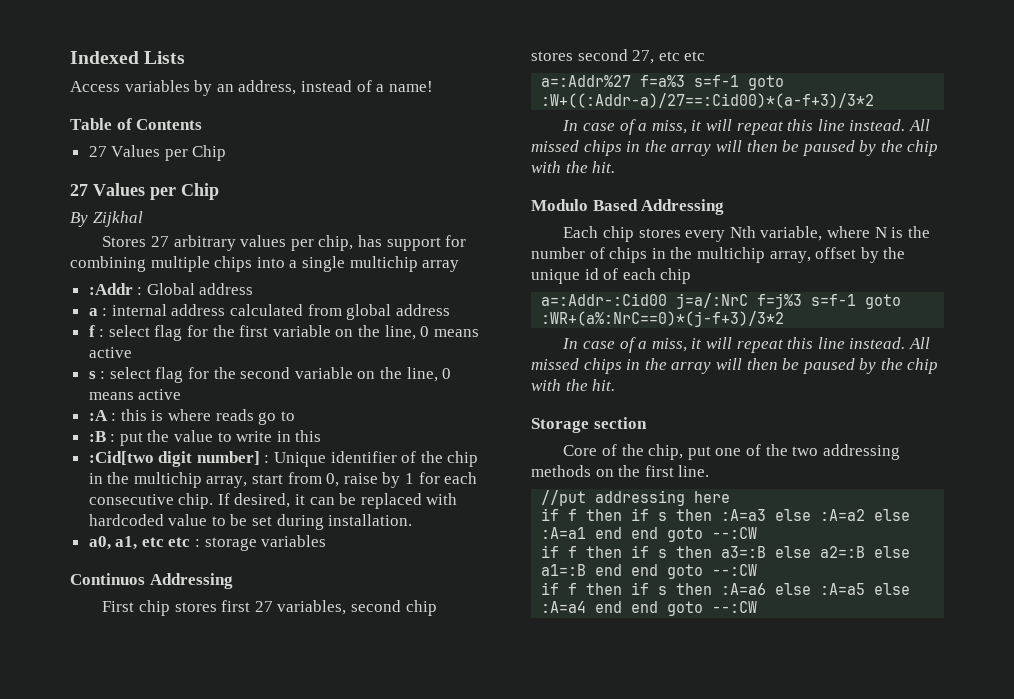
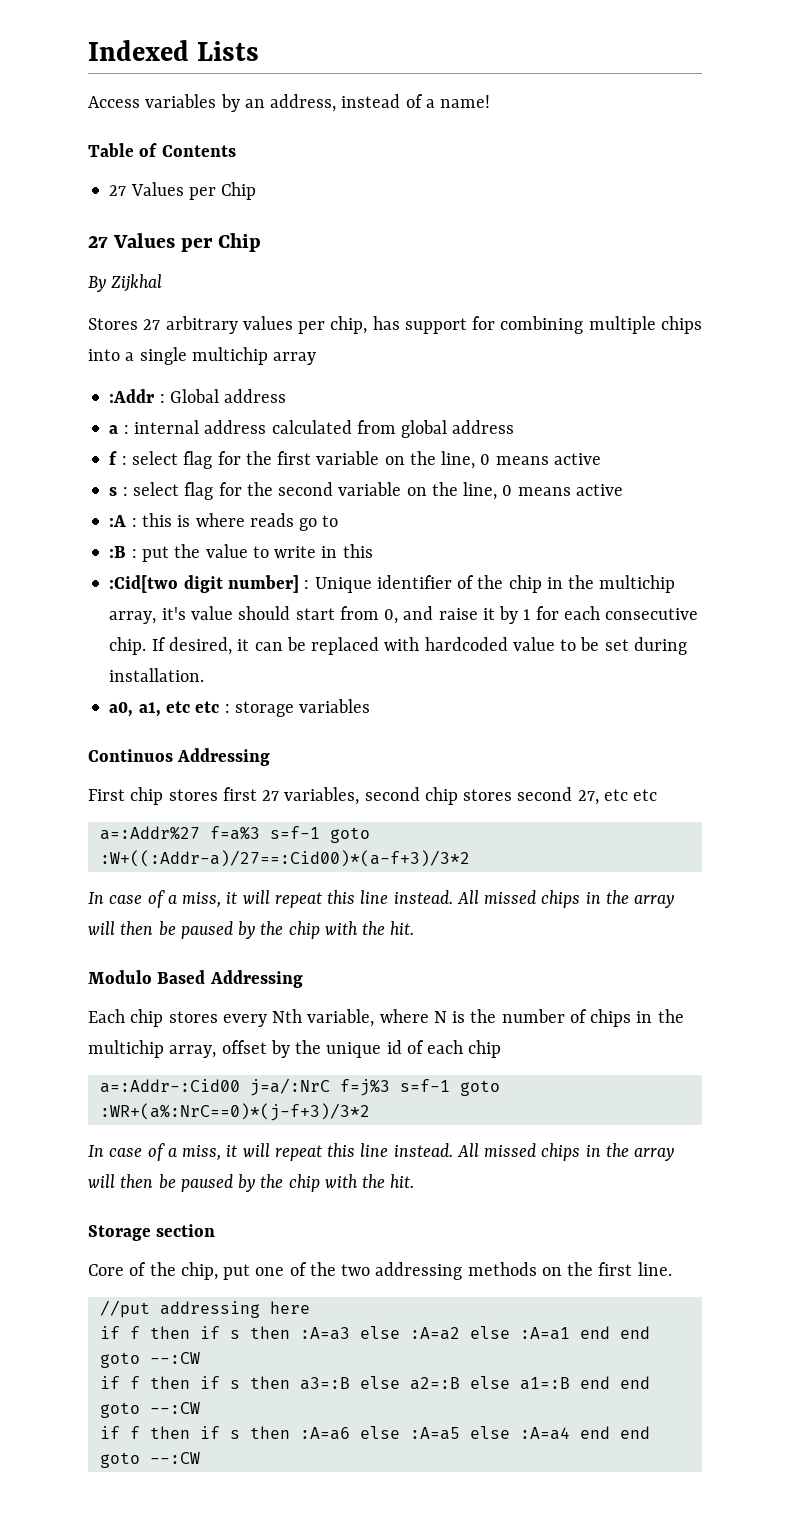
- :Cid[two digit number] : Unique identifier of the chip in the multichip array, start from 0, raise by 1 for each consecutive chip.
+ :Cid[two digit number] : Unique identifier of the chip in the multichip array, it's value should start from 0, and raise it by 1 for each consecutive chip.

